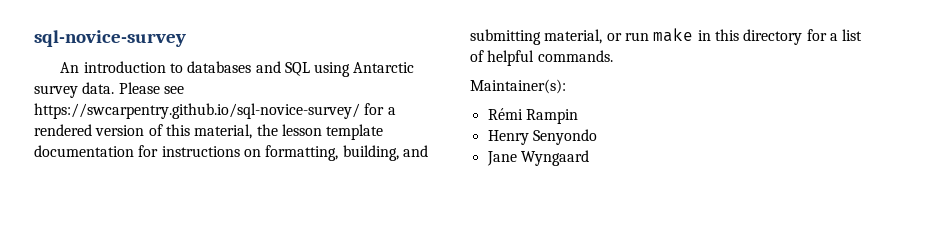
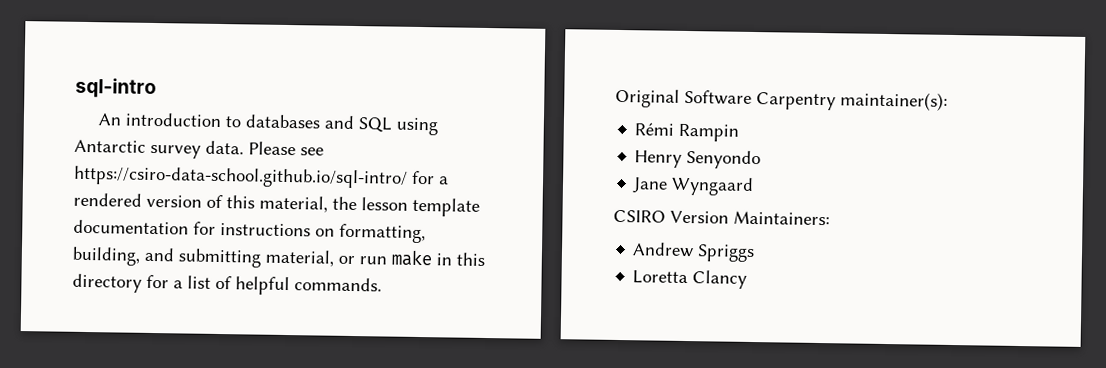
- sql-novice-survey
+ sql-intro
- Please see https://swcarpentry.github.io/sql-novice-survey/ for a rendered version of this material, the lesson template documentation for instructions on formatting, building, and submitting material, or run make in this directory for a list of helpful commands.
+ Please see https://csiro-data-school.github.io/sql-intro/ for a rendered version of this material, the lesson template documentation for instructions on formatting, building, and submitting material, or run make in this directory for a list of helpful commands.
- Maintainer(s):
+ Original Software Carpentry maintainer(s):
+ CSIRO Version Maintainers:
+ Andrew Spriggs
+ Loretta Clancy

